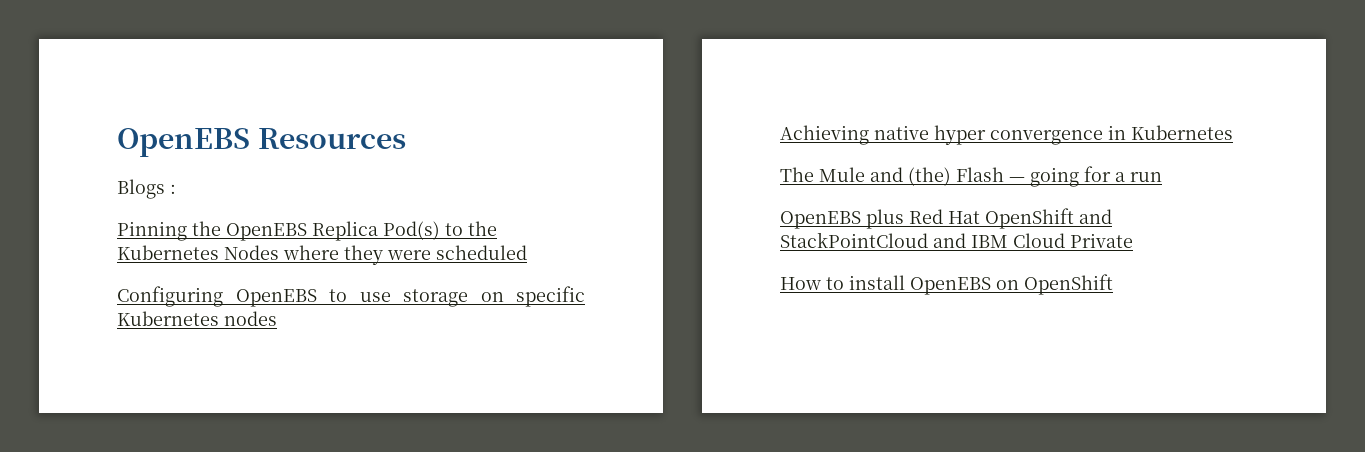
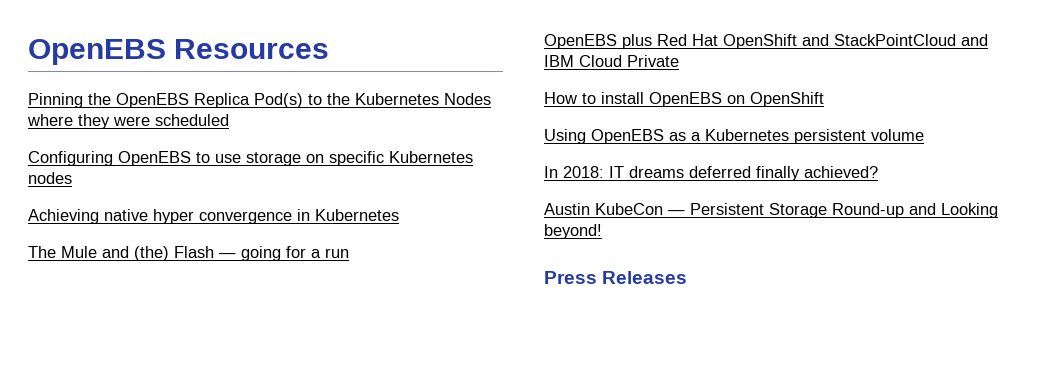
- Blogs :
+ Using OpenEBS as a Kubernetes persistent volume
+ In 2018: IT dreams deferred finally achieved?
+ Austin KubeCon — Persistent Storage Round-up and Looking beyond!
+ Press Releases

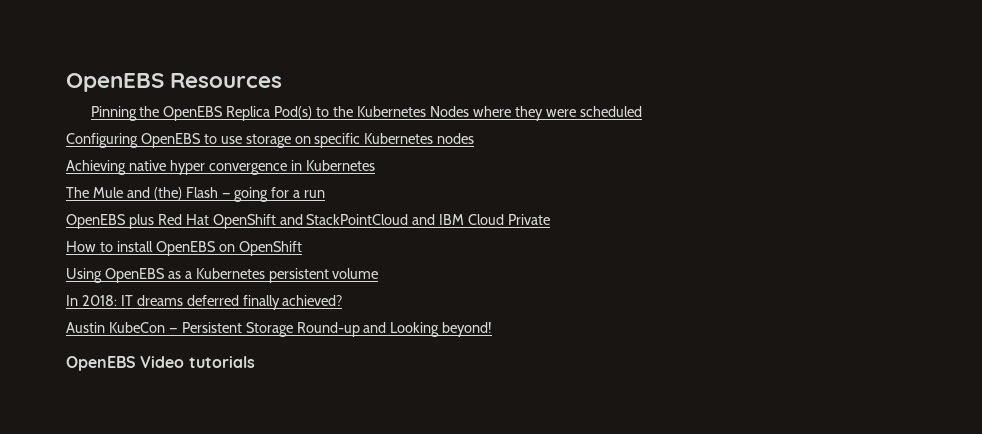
- Press Releases
+ OpenEBS Video tutorials

